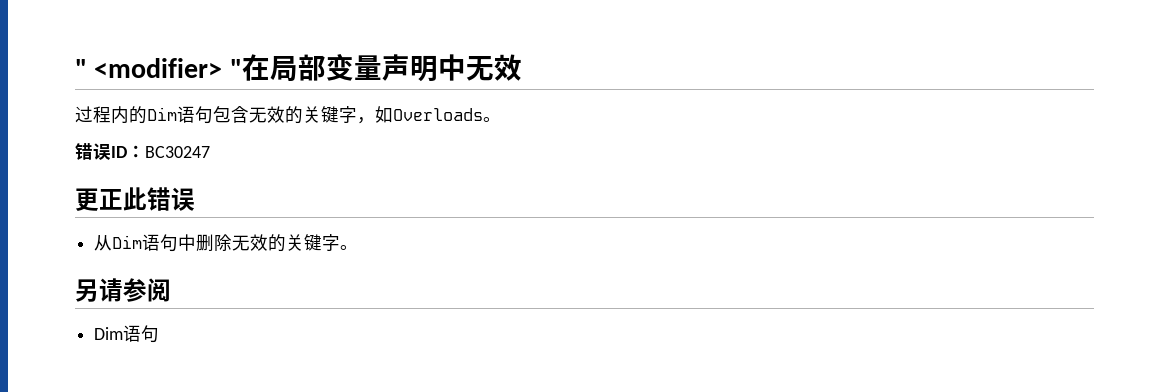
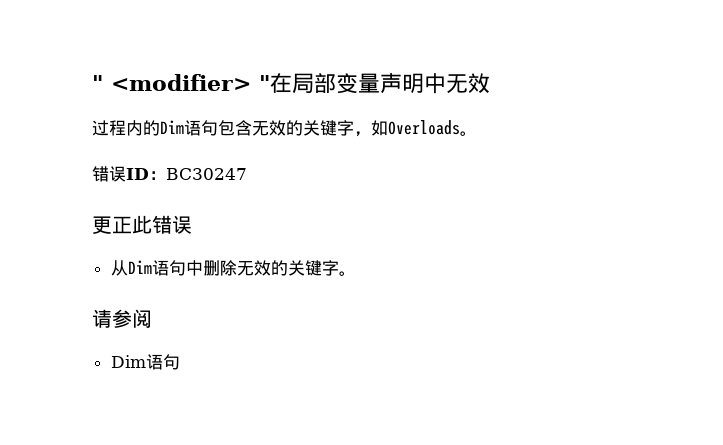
- 另请参阅
+ 请参阅

